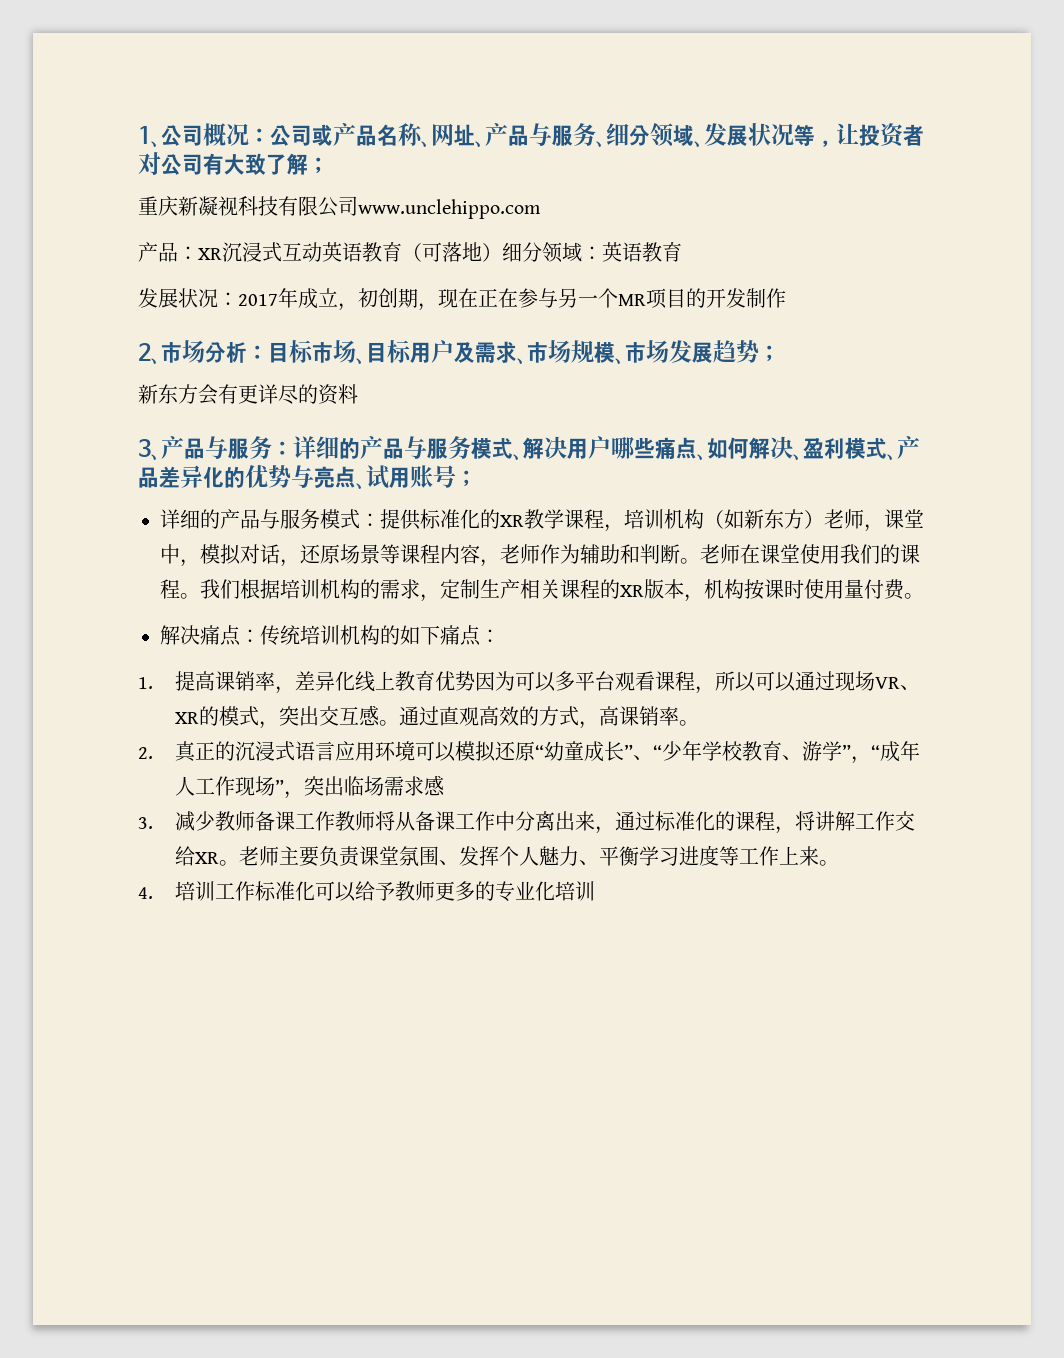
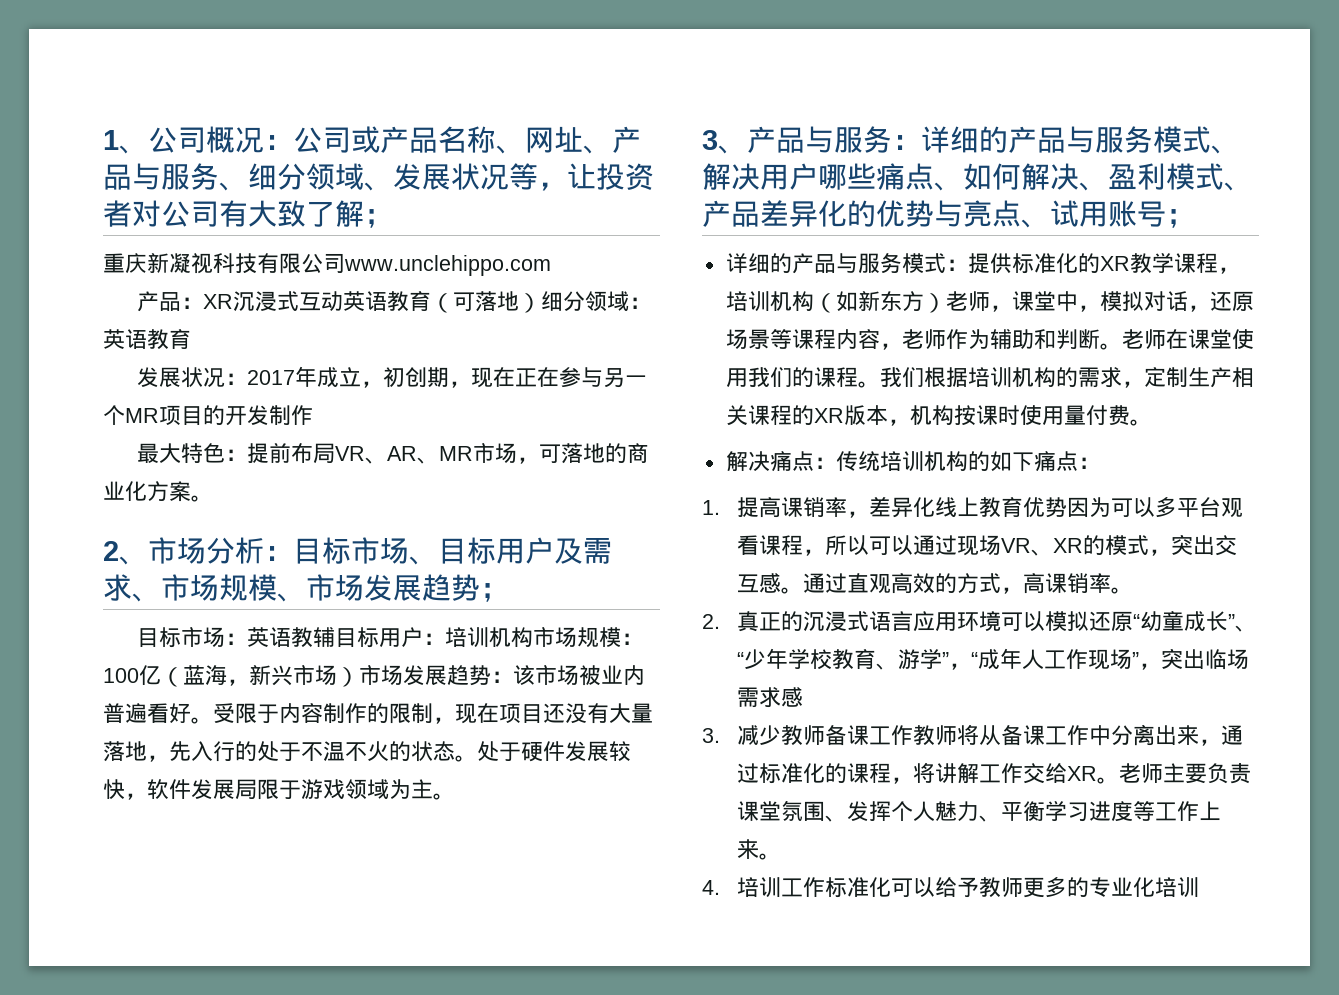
+ 最大特色：提前布局VR、AR、MR市场，可落地的商业化方案。
- 新东方会有更详尽的资料
+ 目标市场：英语教辅目标用户：培训机构市场规模：100亿（蓝海，新兴市场）市场发展趋势：该市场被业内普遍看好。受限于内容制作的限制，现在项目还没有大量落地，先入行的处于不温不火的状态。处于硬件发展较快，软件发展局限于游戏领域为主。

